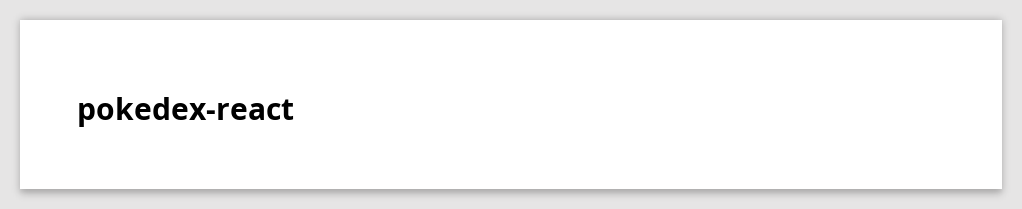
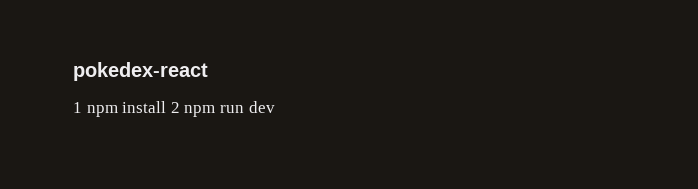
+ 1 npm install 2 npm run dev

